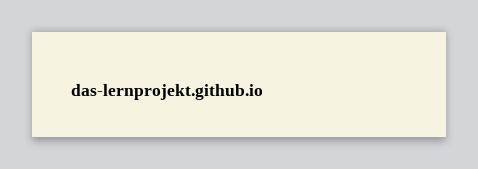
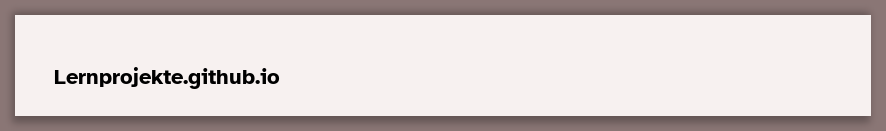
- das-lernprojekt.github.io
+ Lernprojekte.github.io

